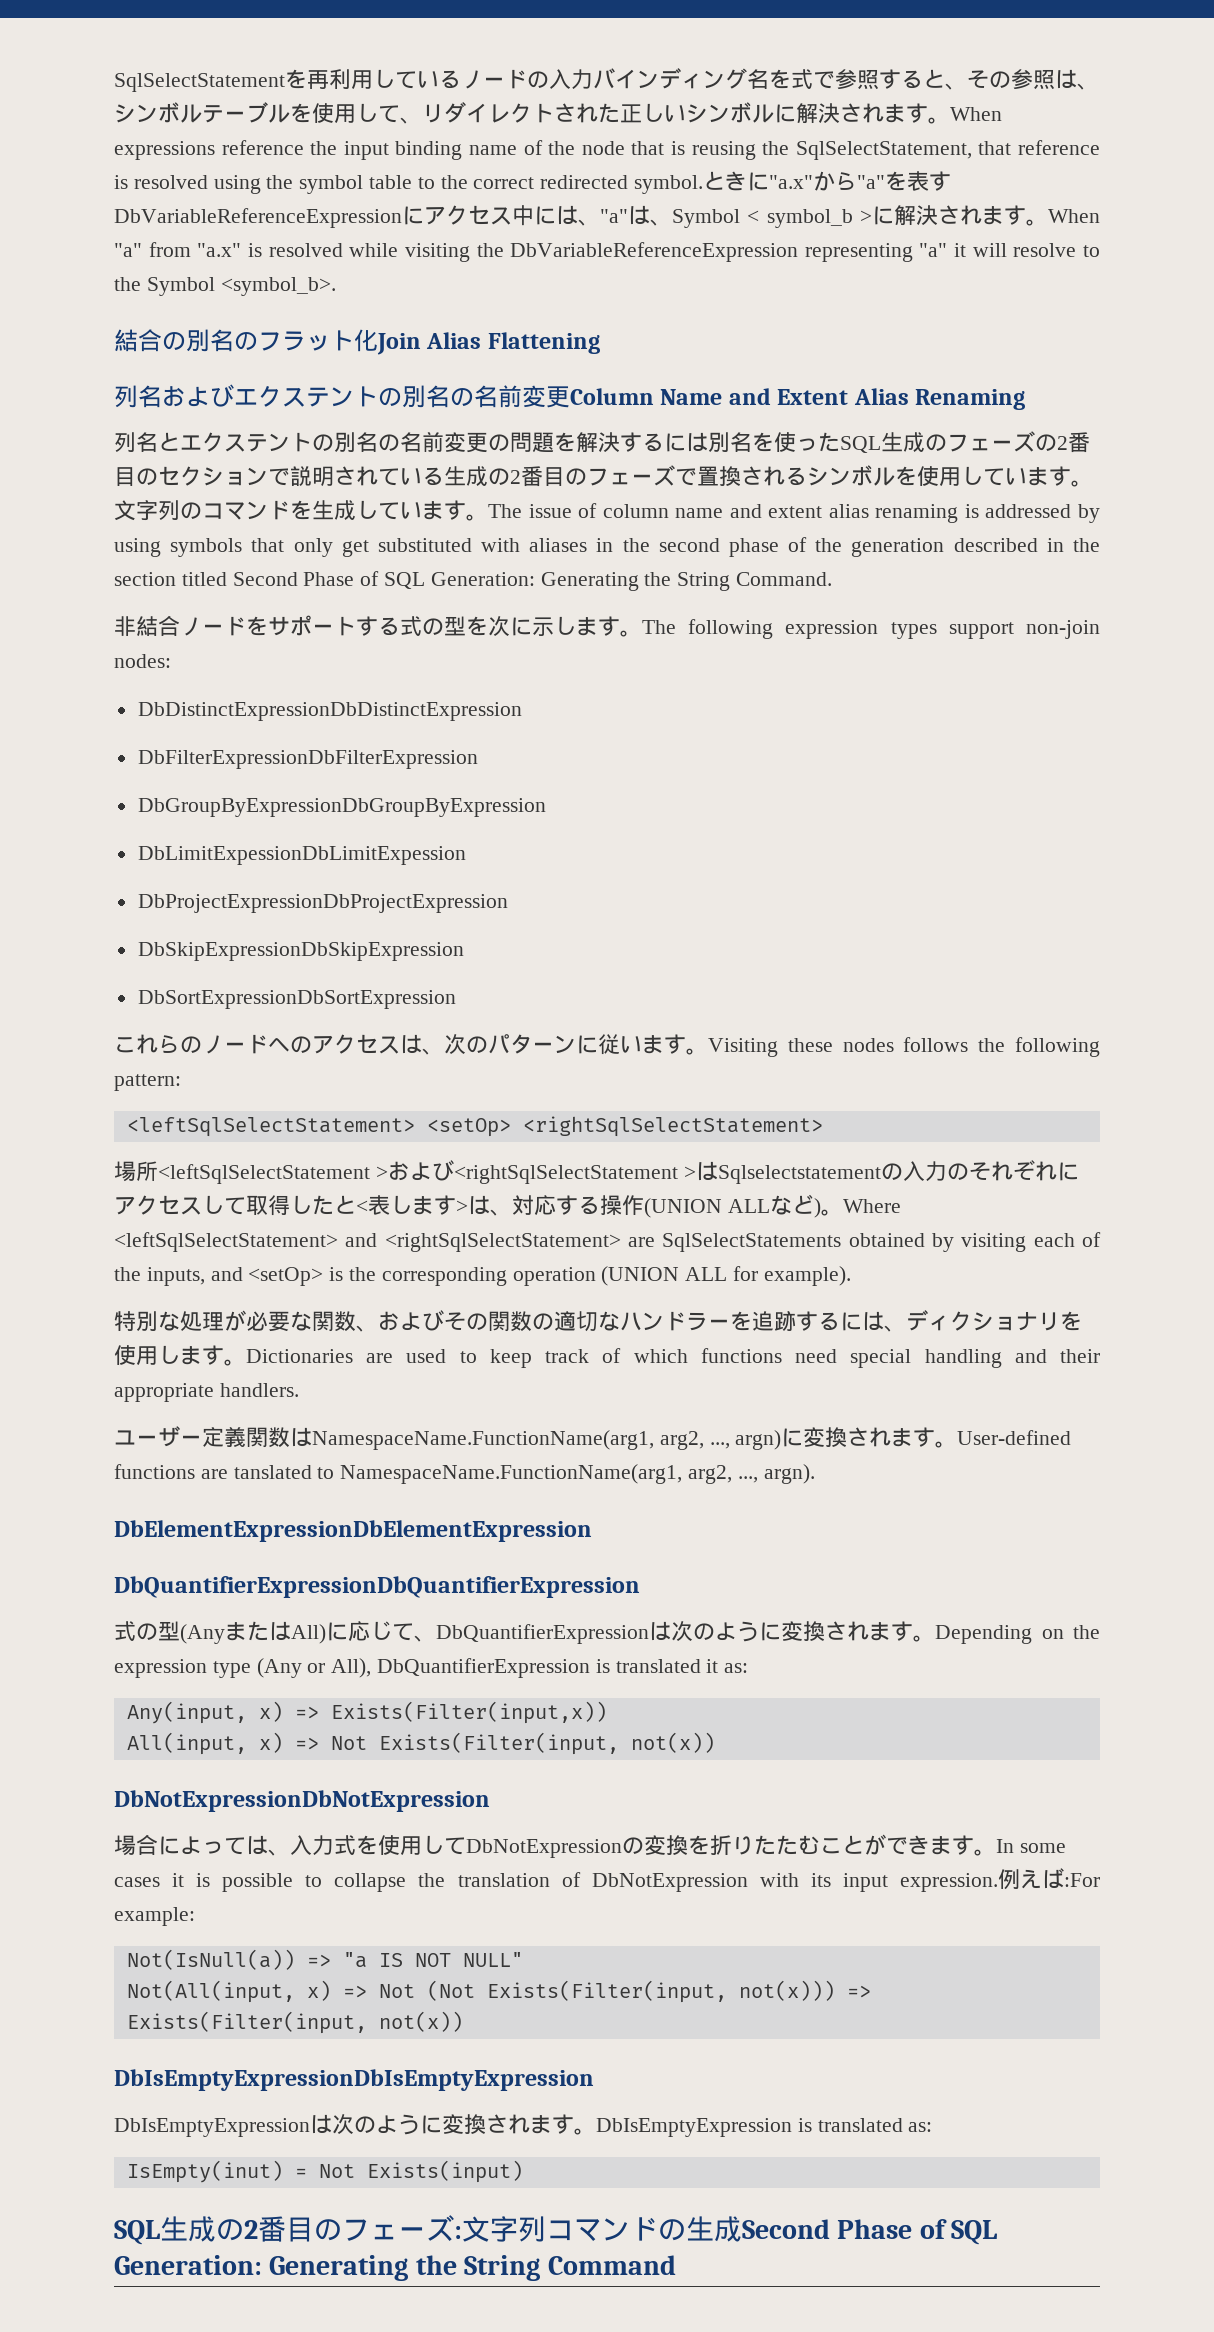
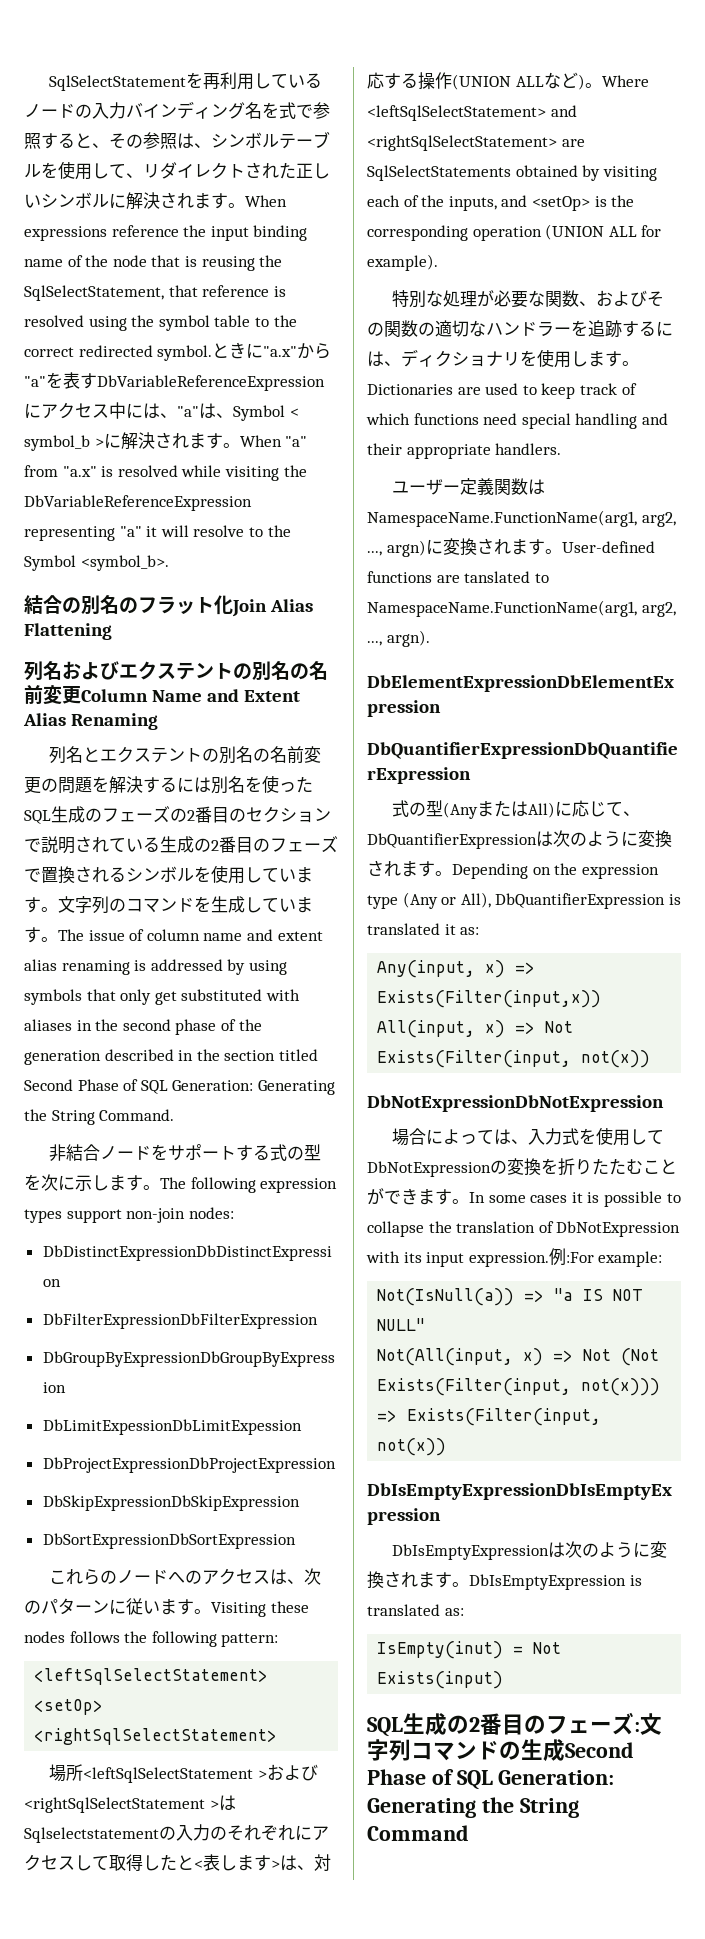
- 例えば:For example:
+ 例:For example:

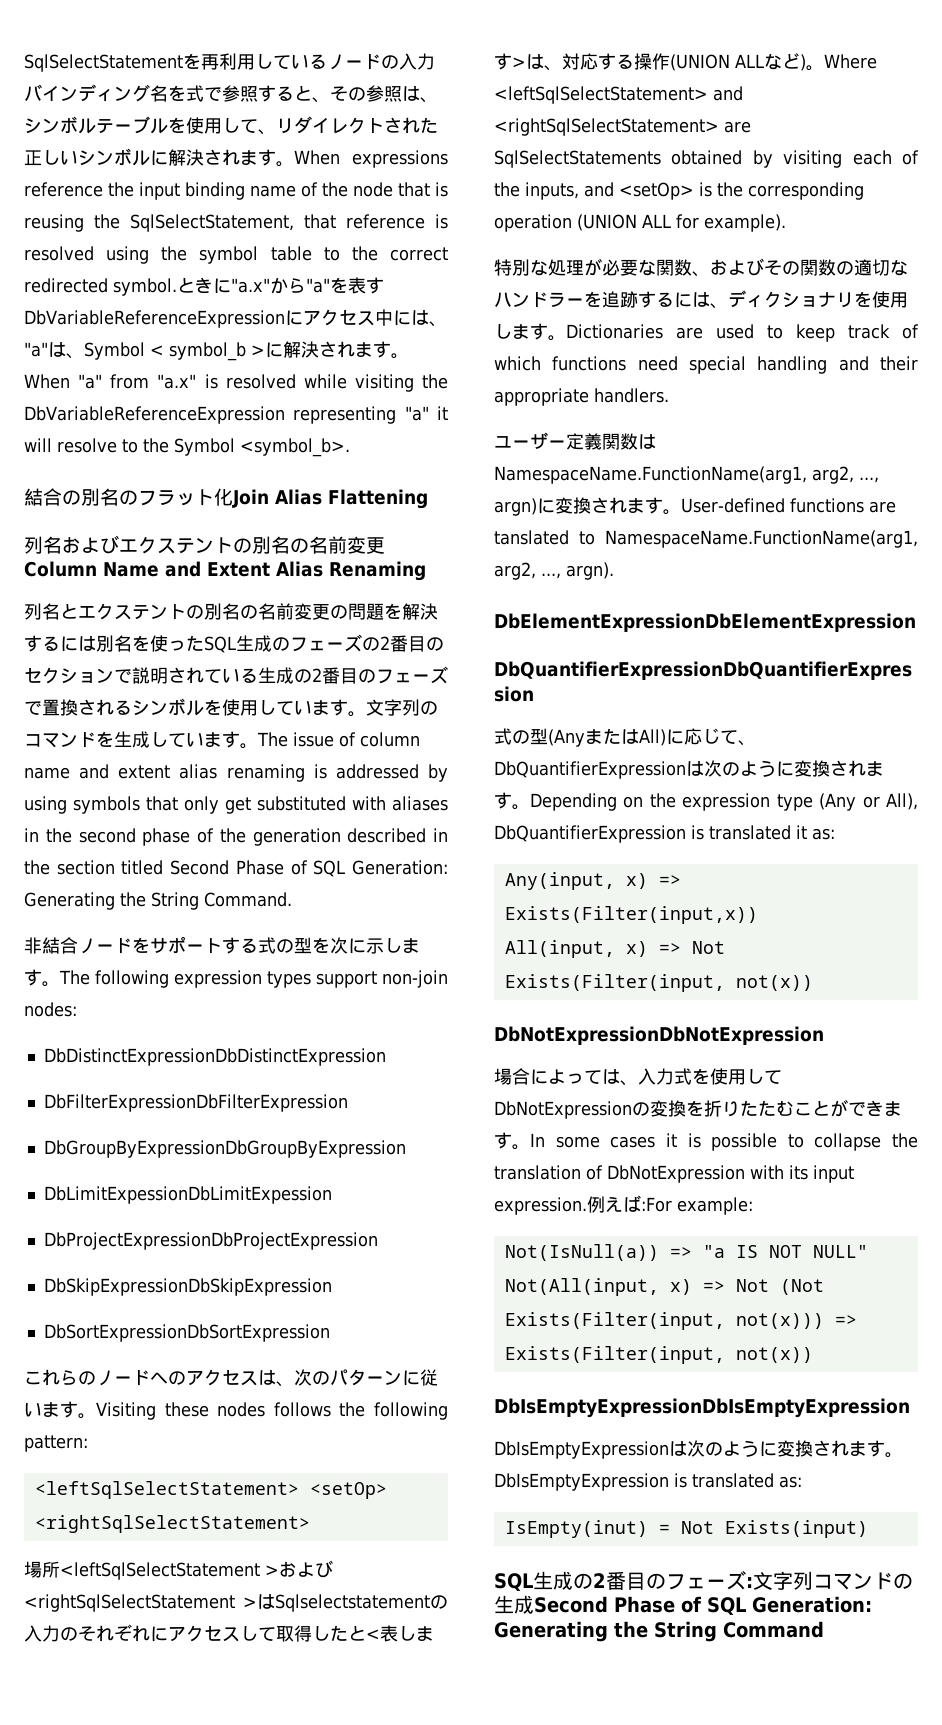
- 例:For example:
+ 例えば:For example:

